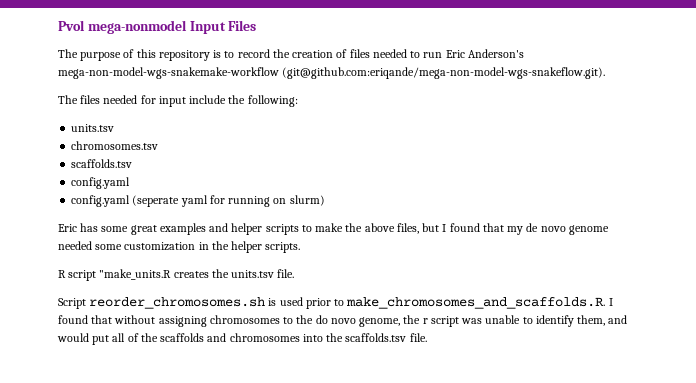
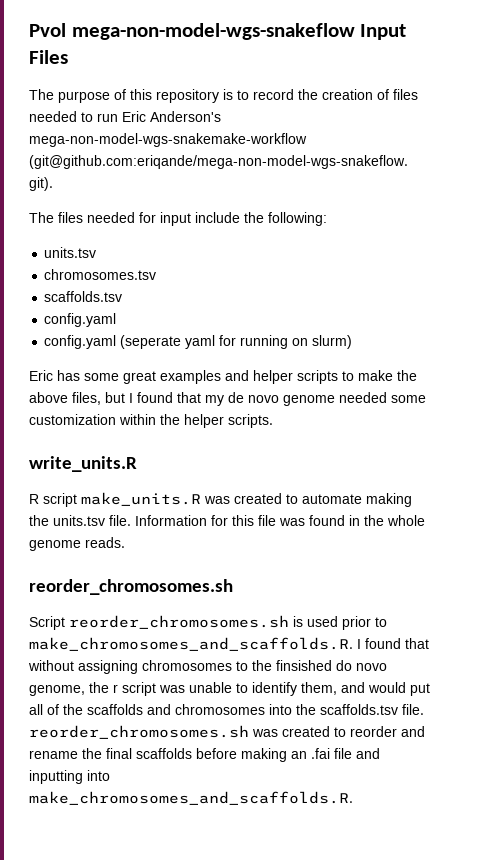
- Pvol mega-nonmodel Input Files
+ Pvol mega-non-model-wgs-snakeflow Input Files
- Eric has some great examples and helper scripts to make the above files, but I found that my de novo genome needed some customization in the helper scripts.
+ Eric has some great examples and helper scripts to make the above files, but I found that my de novo genome needed some customization within the helper scripts.
+ write_units.R
- R script "make_units.R creates the units.tsv file.
+ R script make_units.R was created to automate making the units.tsv file. Information for this file was found in the whole genome reads.
+ reorder_chromosomes.sh
- Script reorder_chromosomes.sh is used prior to make_chromosomes_and_scaffolds.R. I found that without assigning chromosomes to the do novo genome, the r script was unable to identify them, and would put all of the scaffolds and chromosomes into the scaffolds.tsv file.
+ Script reorder_chromosomes.sh is used prior to make_chromosomes_and_scaffolds.R. I found that without assigning chromosomes to the finsished do novo genome, the r script was unable to identify them, and would put all of the scaffolds and chromosomes into the scaffolds.tsv file. reorder_chromosomes.sh was created to reorder and rename the final scaffolds before making an .fai file and inputting into make_chromosomes_and_scaffolds.R.

